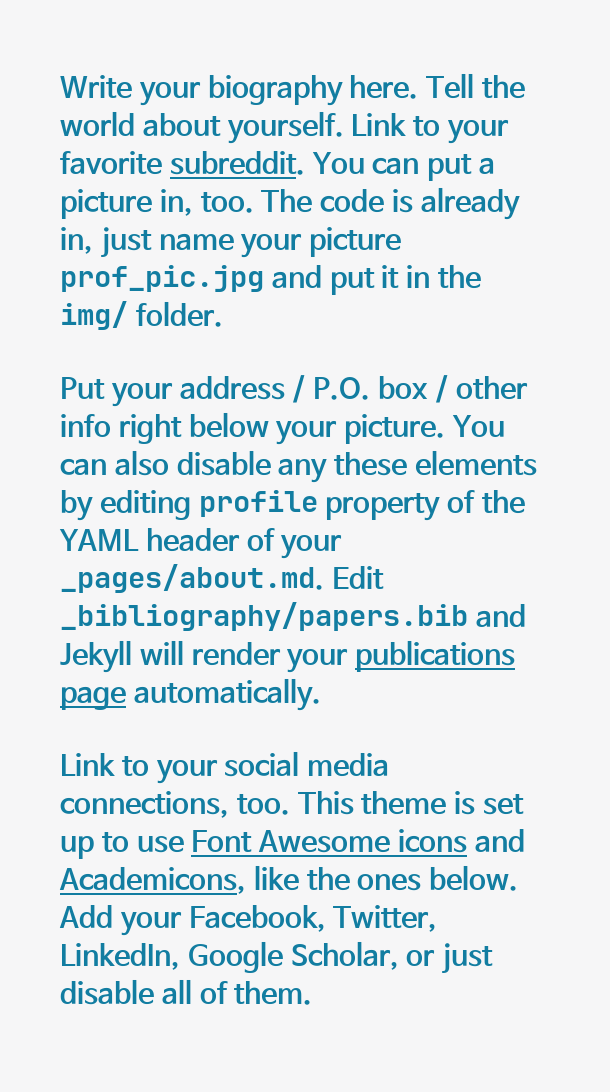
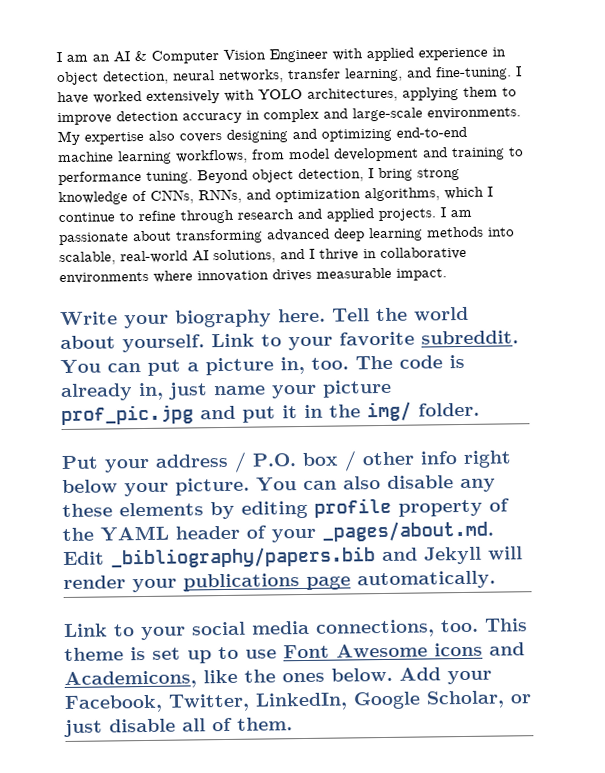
+ I am an AI & Computer Vision Engineer with applied experience in object detection, neural networks, transfer learning, and fine-tuning. I have worked extensively with YOLO architectures, applying them to improve detection accuracy in complex and large-scale environments. My expertise also covers designing and optimizing end-to-end machine learning workflows, from model development and training to performance tuning. Beyond object detection, I bring strong knowledge of CNNs, RNNs, and optimization algorithms, which I continue to refine through research and applied projects. I am passionate about transforming advanced deep learning methods into scalable, real-world AI solutions, and I thrive in collaborative environments where innovation drives measurable impact.

